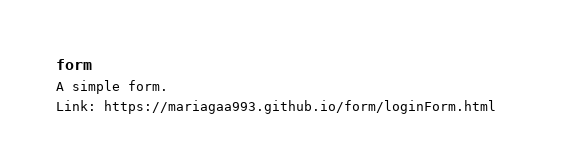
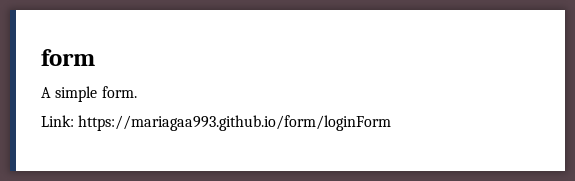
- Link: https://mariagaa993.github.io/form/loginForm.html
+ Link: https://mariagaa993.github.io/form/loginForm

